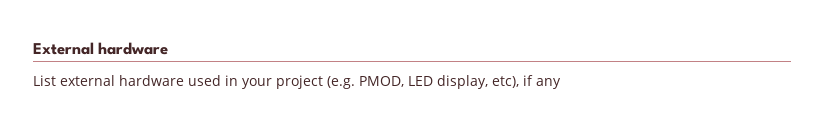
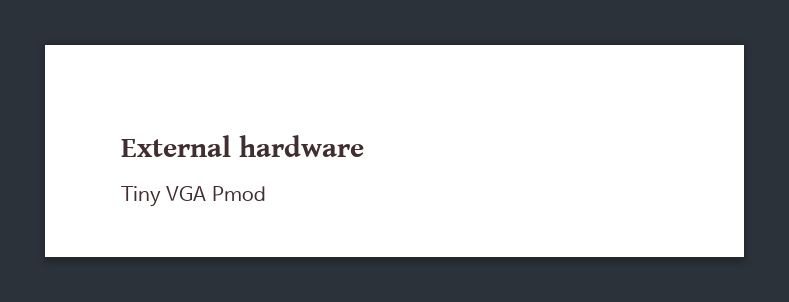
- List external hardware used in your project (e.g. PMOD, LED display, etc), if any
+ Tiny VGA Pmod

